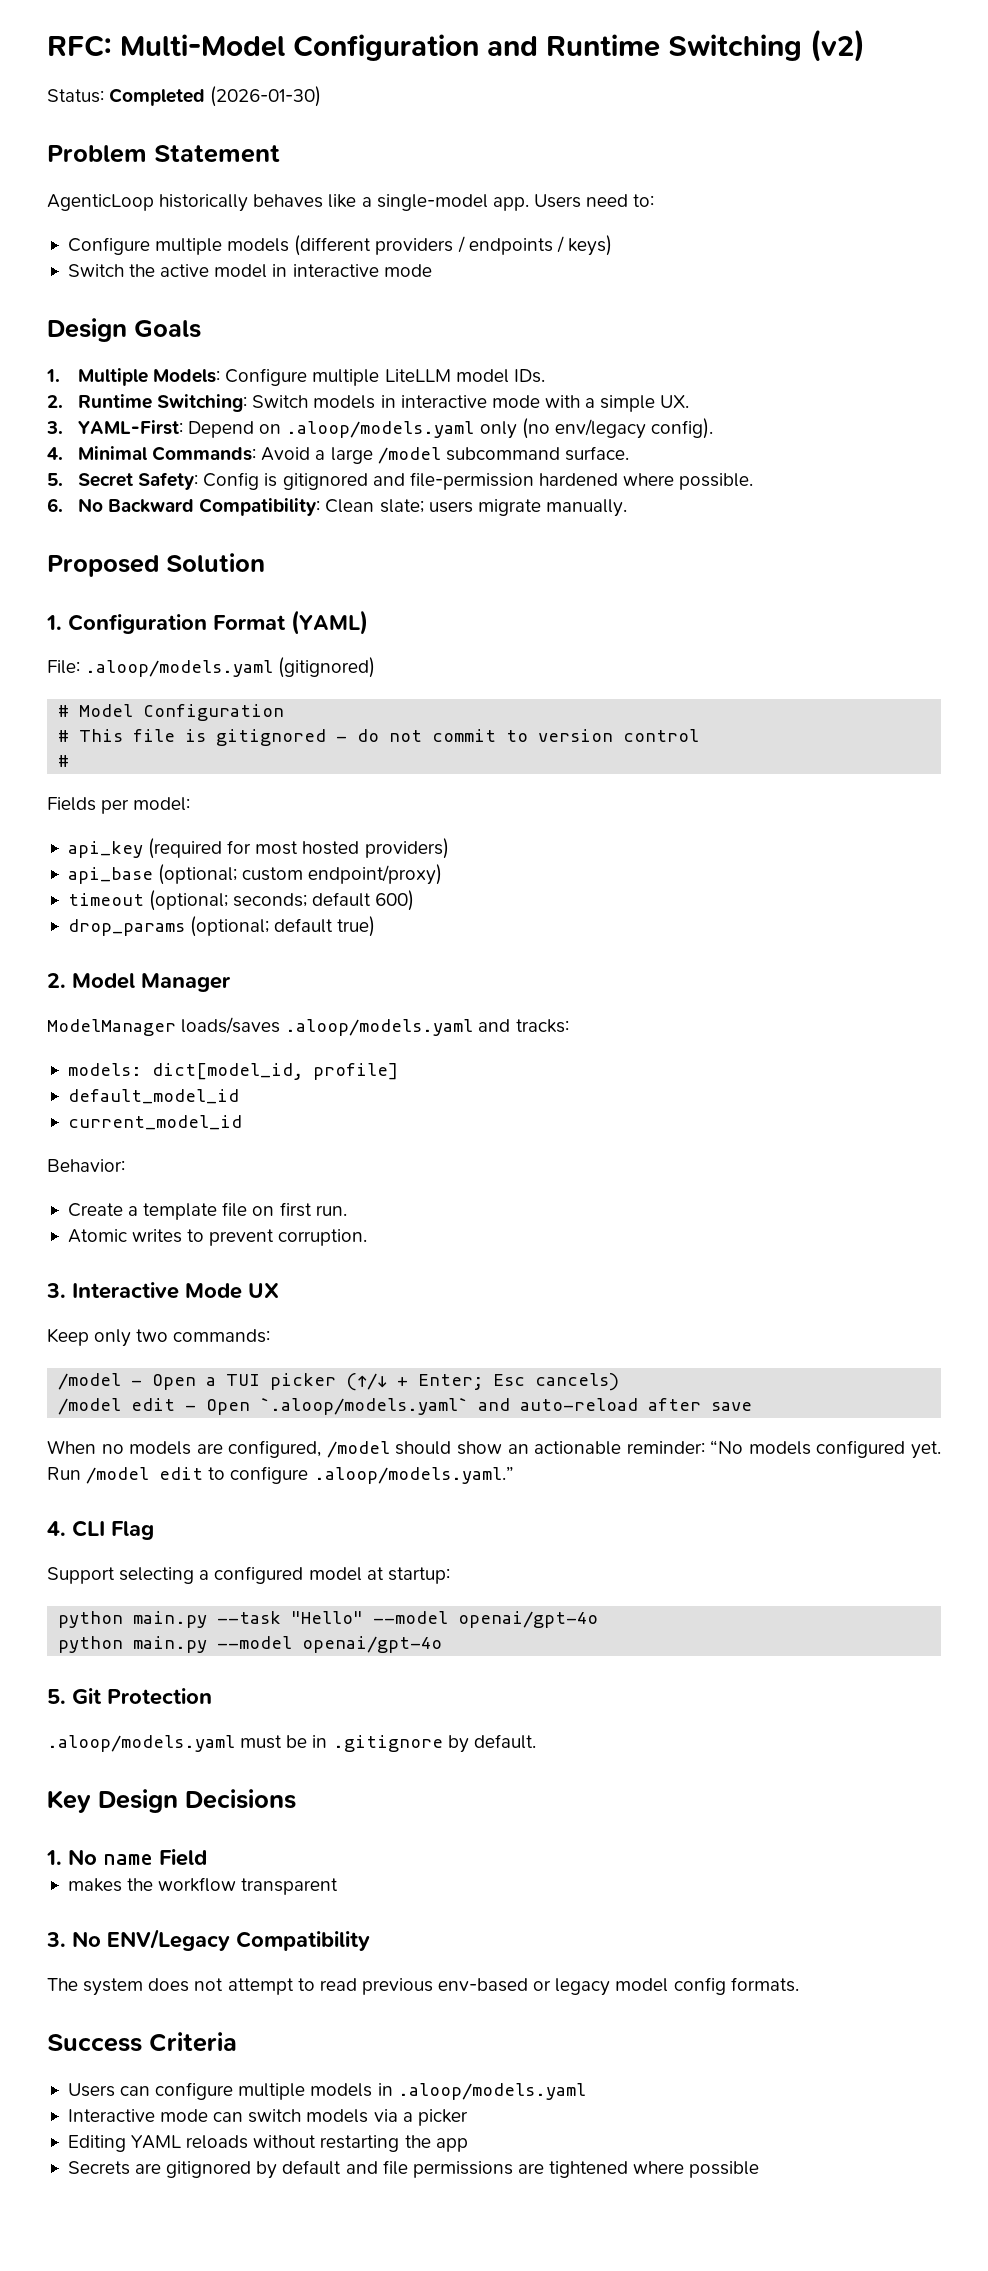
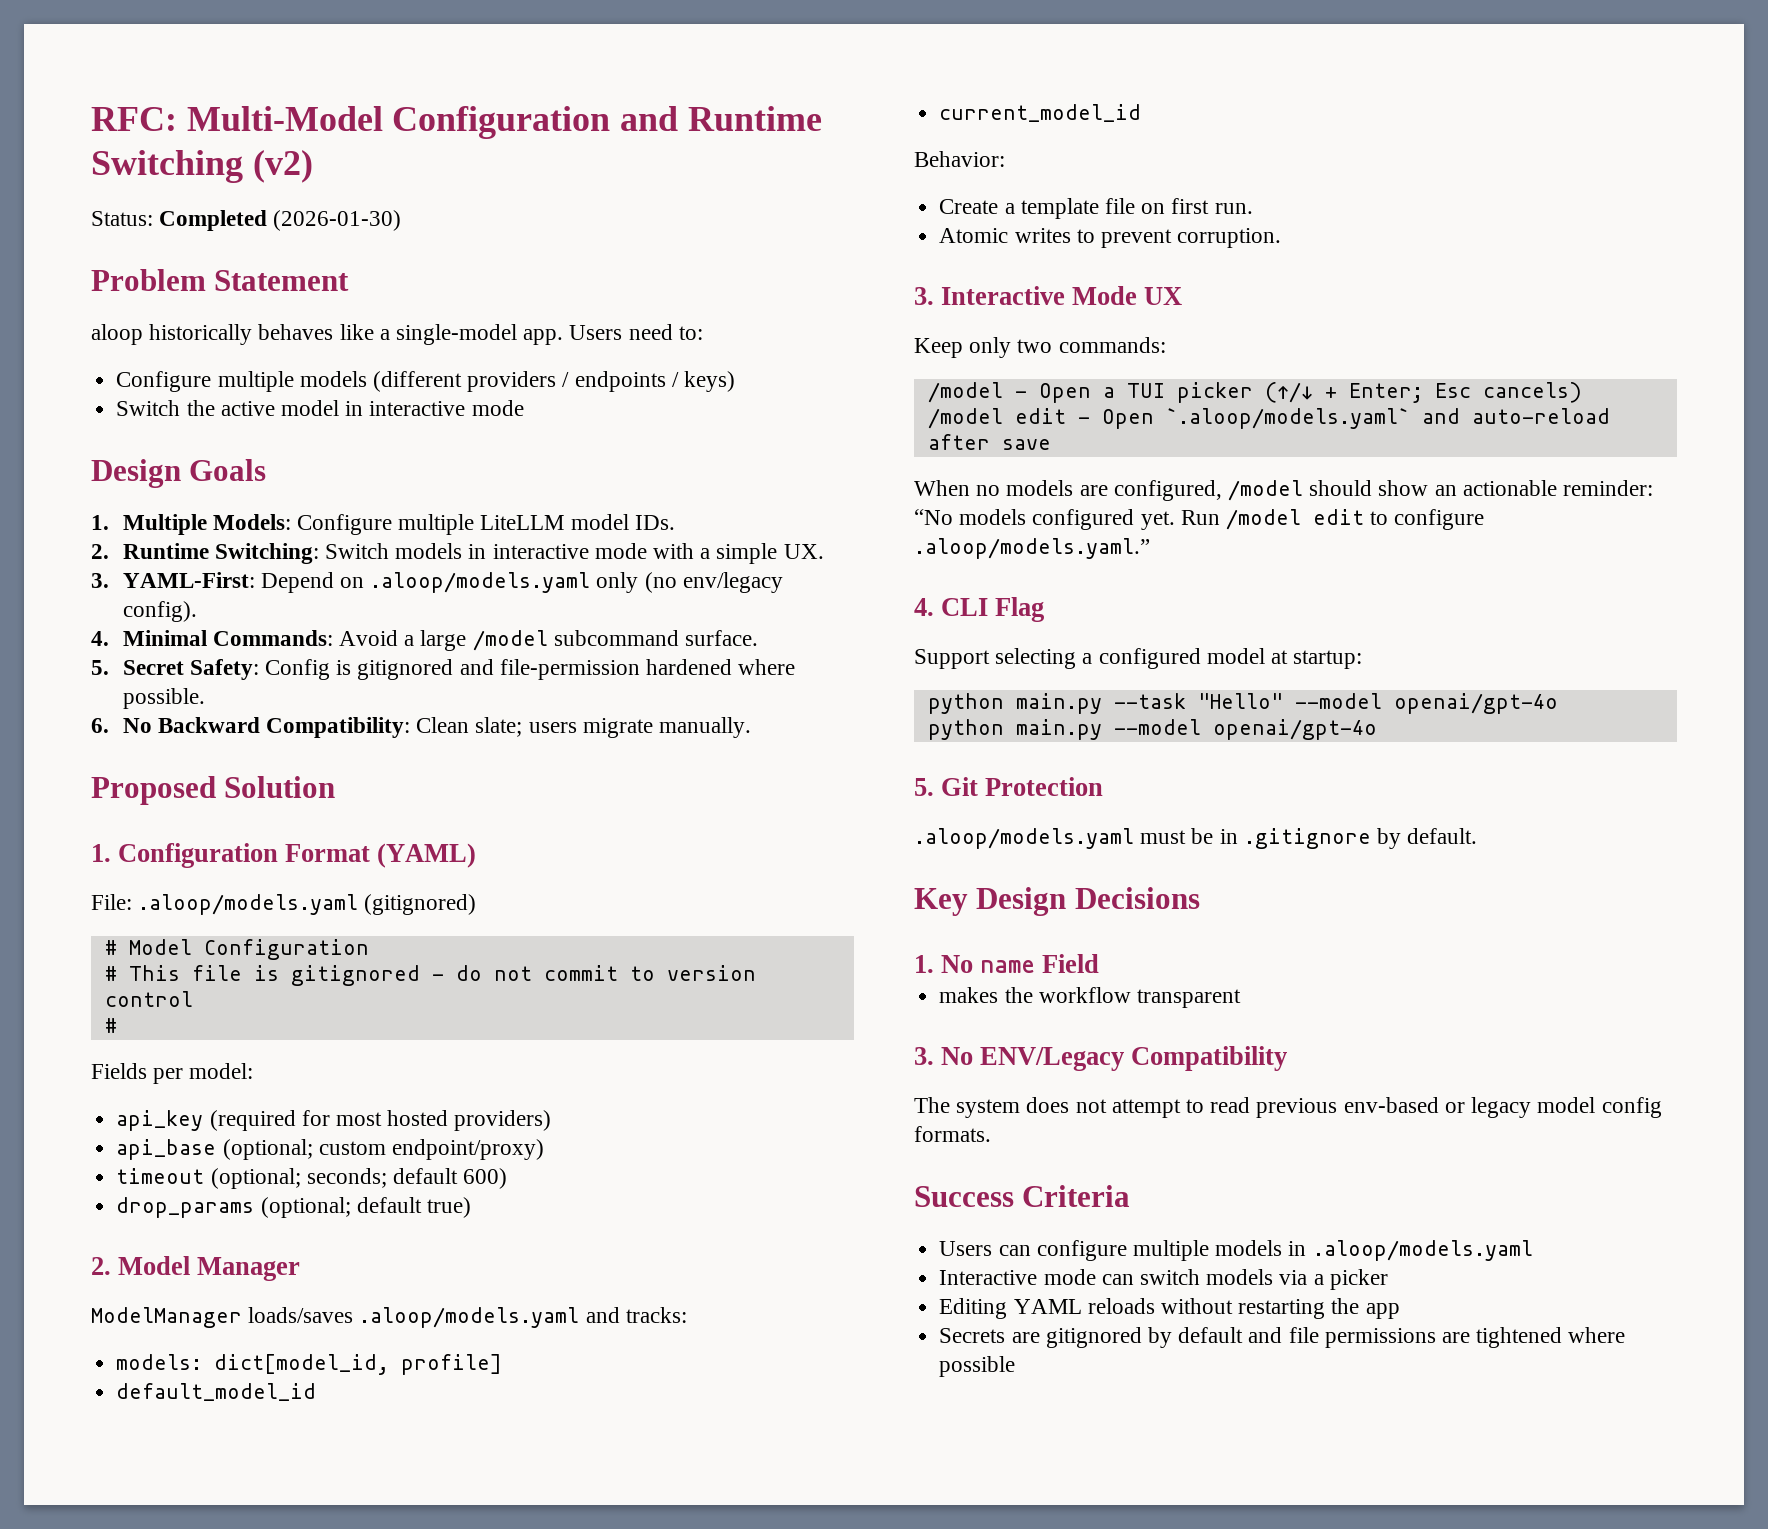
- AgenticLoop historically behaves like a single-model app.
+ aloop historically behaves like a single-model app.

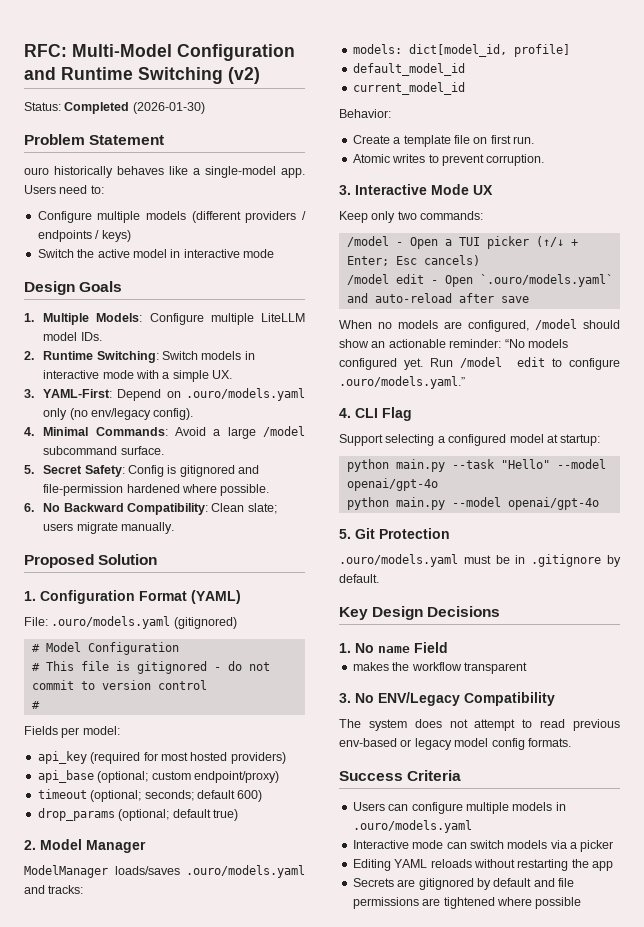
- aloop historically behaves like a single-model app.
+ ouro historically behaves like a single-model app.
- 3. YAML-First: Depend on .aloop/models.yaml only (no env/legacy config).
+ 3. YAML-First: Depend on .ouro/models.yaml only (no env/legacy config).
- File: .aloop/models.yaml (gitignored)
+ File: .ouro/models.yaml (gitignored)
- ModelManager loads/saves .aloop/models.yaml and tracks:
+ ModelManager loads/saves .ouro/models.yaml and tracks:
- /model edit - Open `.aloop/models.yaml` and auto-reload after save
+ /model edit - Open `.ouro/models.yaml` and auto-reload after save
- Run /model edit to configure .aloop/models.yaml.”
+ Run /model edit to configure .ouro/models.yaml.”
- .aloop/models.yaml must be in .gitignore by default.
+ .ouro/models.yaml must be in .gitignore by default.
- Users can configure multiple models in .aloop/models.yaml
+ Users can configure multiple models in .ouro/models.yaml

